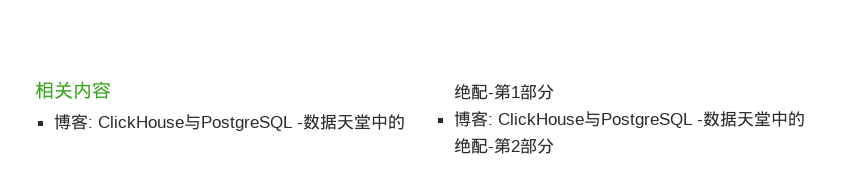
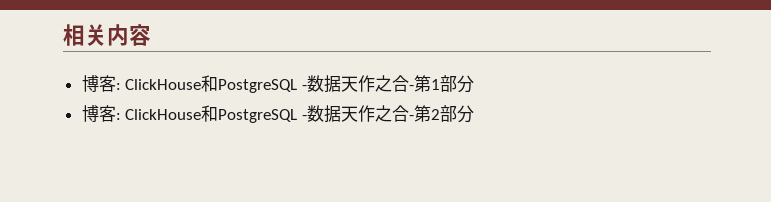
- 博客: ClickHouse与PostgreSQL -数据天堂中的绝配-第1部分
+ 博客: ClickHouse和PostgreSQL -数据天作之合-第1部分
- 博客: ClickHouse与PostgreSQL -数据天堂中的绝配-第2部分
+ 博客: ClickHouse和PostgreSQL -数据天作之合-第2部分

